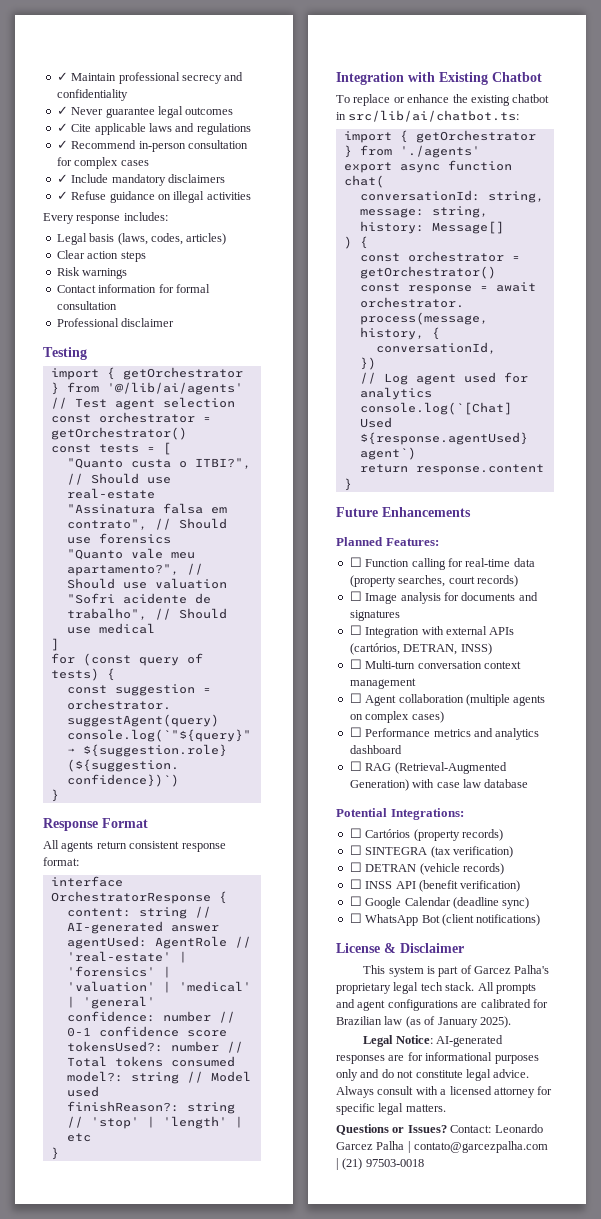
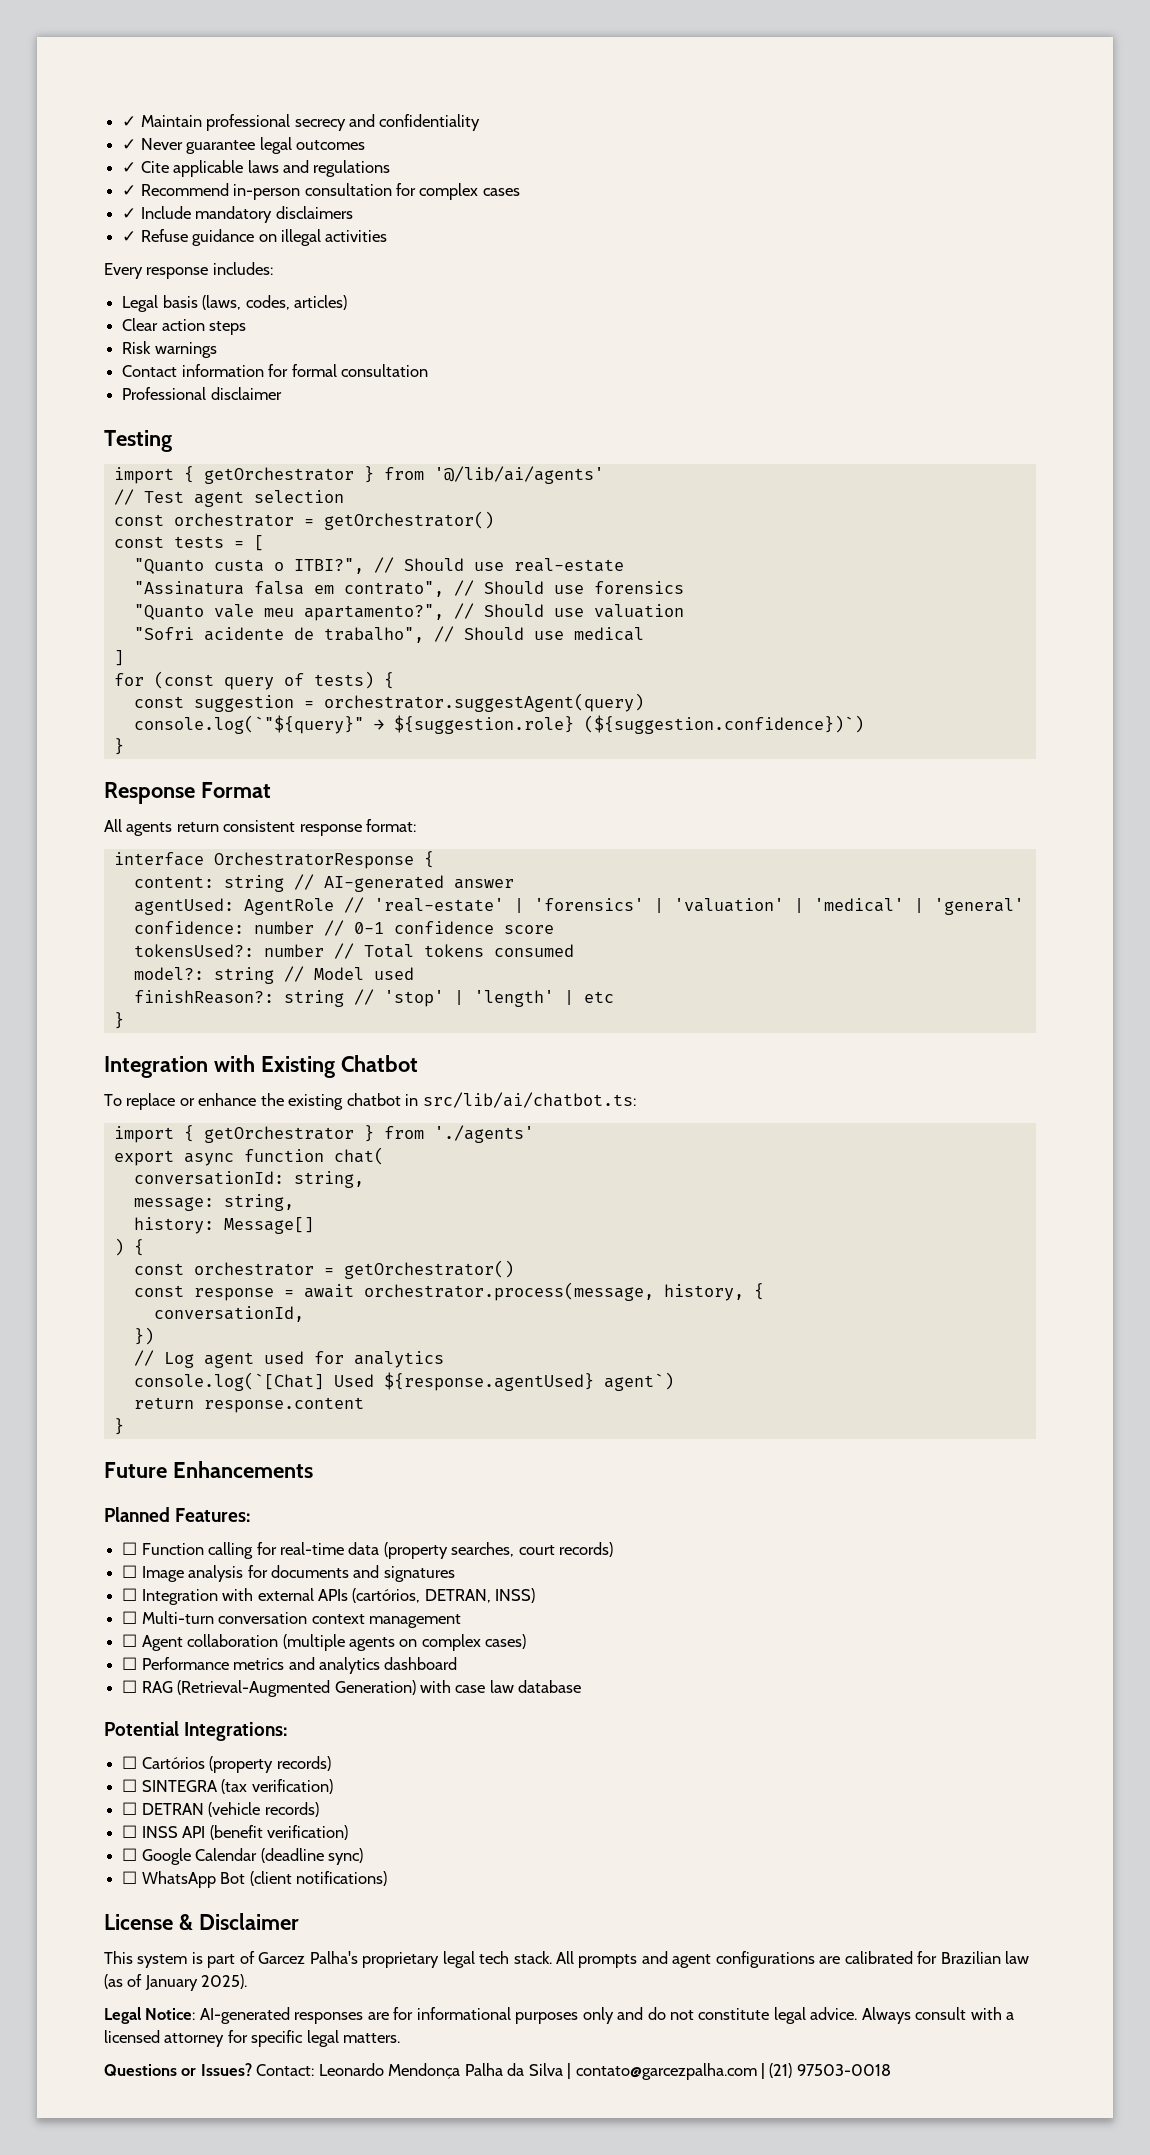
- Contact: Leonardo Garcez Palha | contato@garcezpalha.com | (21) 97503-0018
+ Contact: Leonardo Mendonça Palha da Silva | contato@garcezpalha.com | (21) 97503-0018

